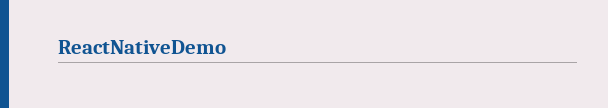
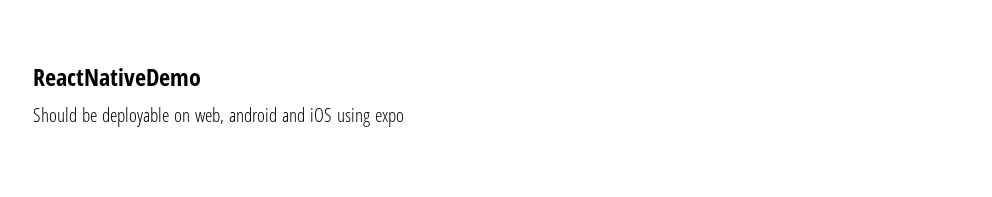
+ Should be deployable on web, android and iOS using expo

